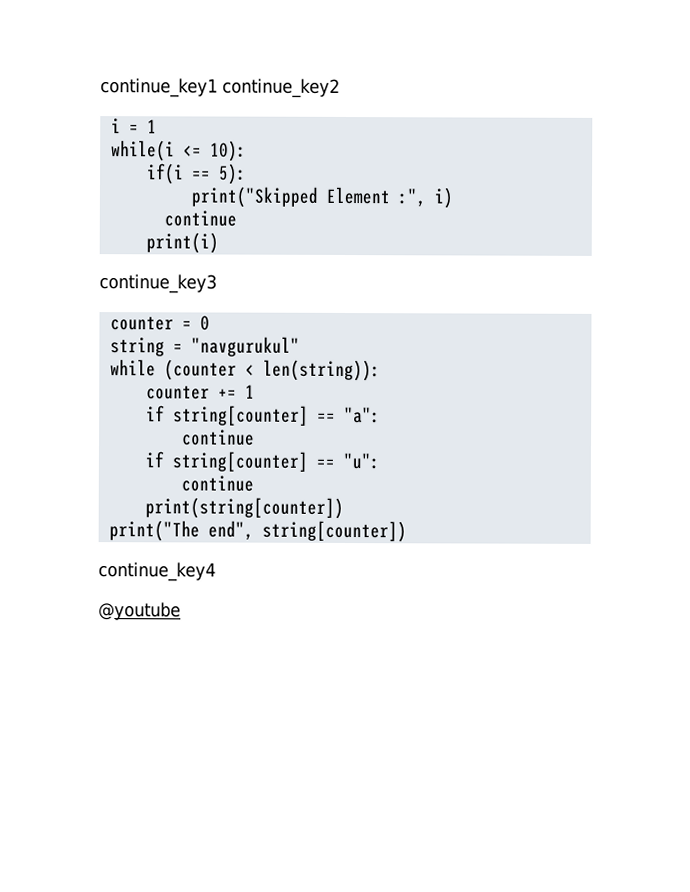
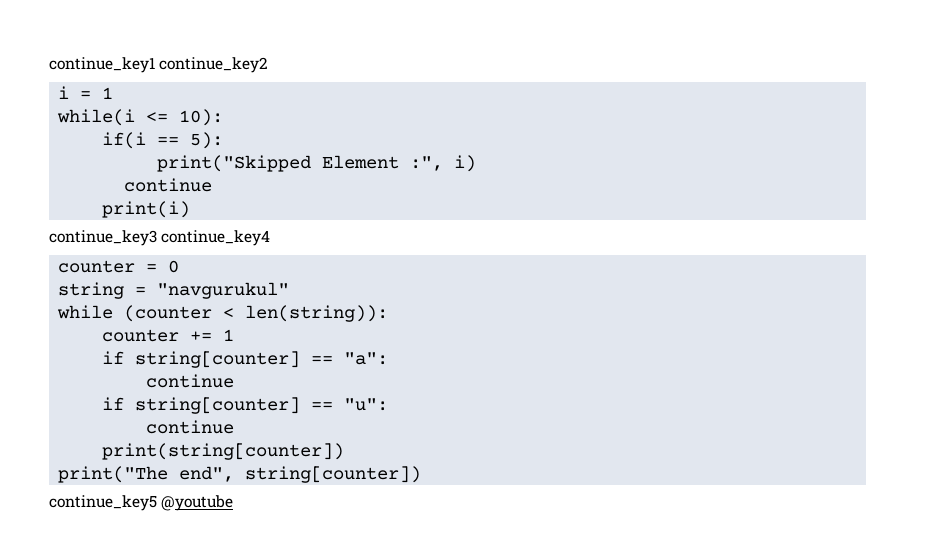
- continue_key3
+ continue_key3 continue_key4
- continue_key4
- @youtube
+ continue_key5 @youtube

